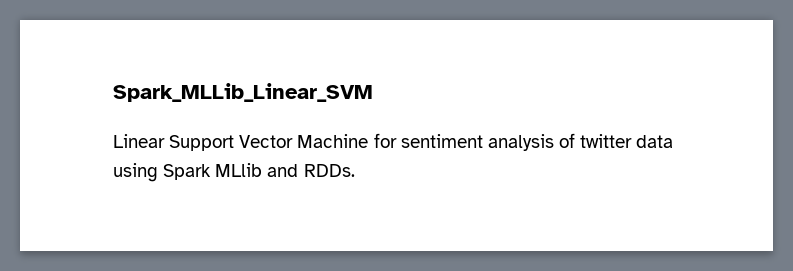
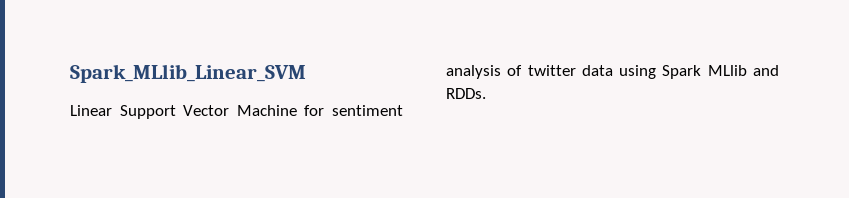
- Spark_MLLib_Linear_SVM
+ Spark_MLlib_Linear_SVM

